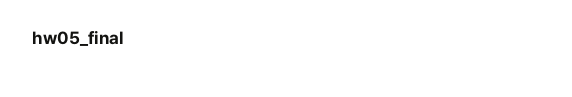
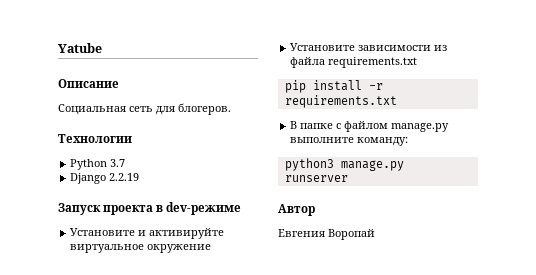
- hw05_final
+ Yatube
+ Описание
+ Социальная сеть для блогеров.
+ Технологии
+ Python 3.7
+ Django 2.2.19
+ Запуск проекта в dev-режиме
+ Установите и активируйте виртуальное окружение
+ Установите зависимости из файла requirements.txt
+ pip install -r requirements.txt
+ В папке с файлом manage.py выполните команду:
+ python3 manage.py runserver
+ Автор
+ Евгения Воропай

